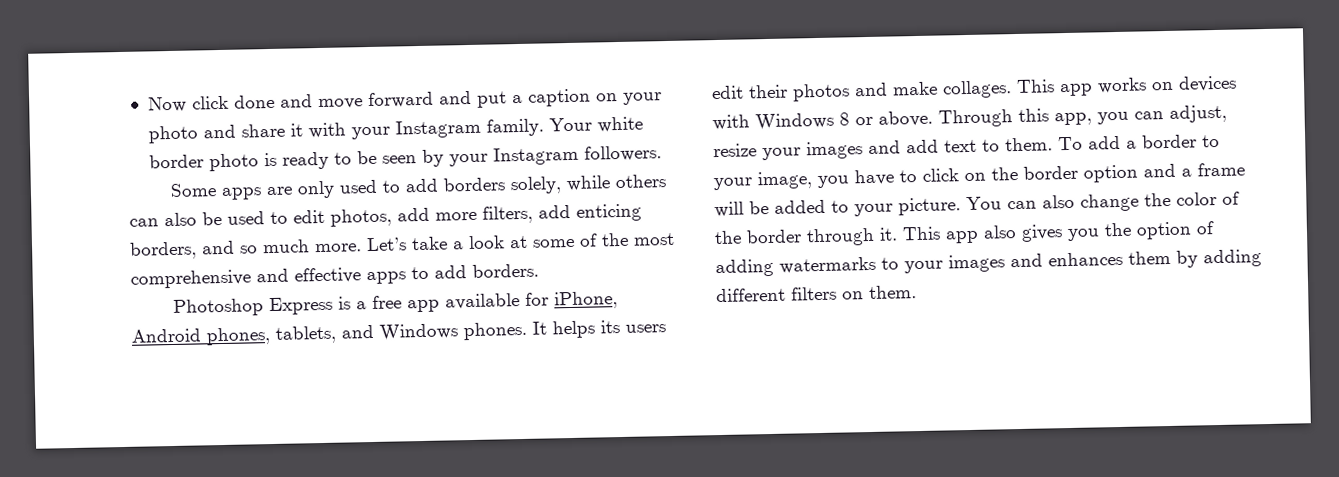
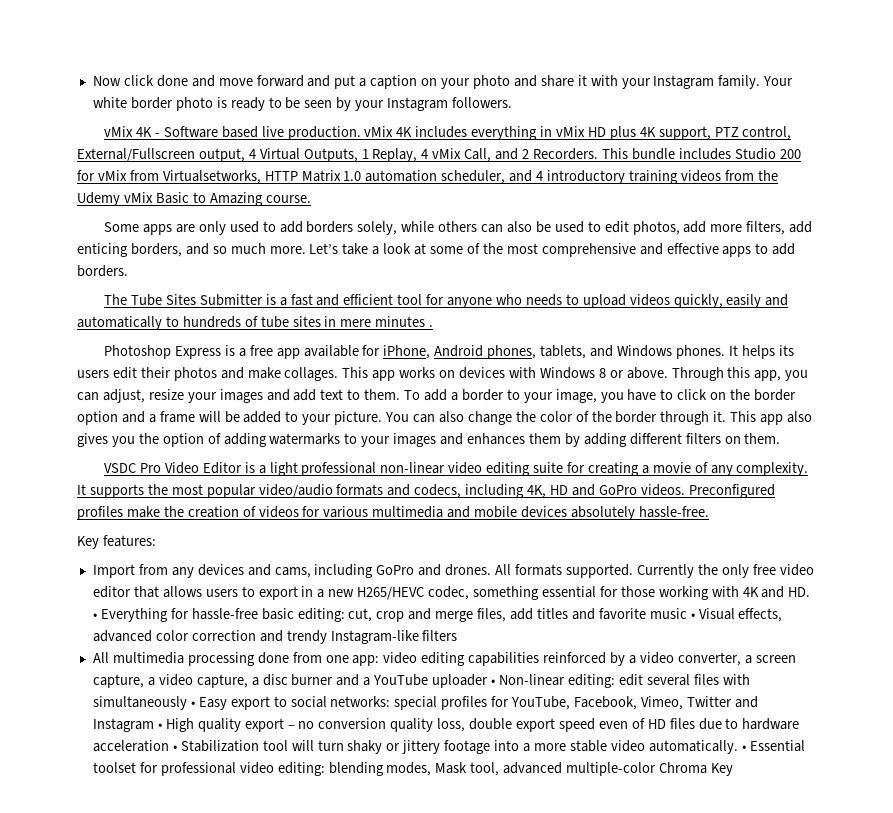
+ vMix 4K - Software based live production. vMix 4K includes everything in vMix HD plus 4K support, PTZ control, External/Fullscreen output, 4 Virtual Outputs, 1 Replay, 4 vMix Call, and 2 Recorders. This bundle includes Studio 200 for vMix from Virtualsetworks, HTTP Matrix 1.0 automation scheduler, and 4 introductory training videos from the Udemy vMix Basic to Amazing course.
+ The Tube Sites Submitter is a fast and efficient tool for anyone who needs to upload videos quickly, easily and automatically to hundreds of tube sites in mere minutes .
+ VSDC Pro Video Editor is a light professional non-linear video editing suite for creating a movie of any complexity. It supports the most popular video/audio formats and codecs, including 4K, HD and GoPro videos. Preconfigured profiles make the creation of videos for various multimedia and mobile devices absolutely hassle-free.
+ Key features:
+ Import from any devices and cams, including GoPro and drones. All formats supported. Сurrently the only free video editor that allows users to export in a new H265/HEVC codec, something essential for those working with 4K and HD. • Everything for hassle-free basic editing: cut, crop and merge files, add titles and favorite music • Visual effects, advanced color correction and trendy Instagram-like filters
+ All multimedia processing done from one app: video editing capabilities reinforced by a video converter, a screen capture, a video capture, a disc burner and a YouTube uploader • Non-linear editing: edit several files with simultaneously • Easy export to social networks: special profiles for YouTube, Facebook, Vimeo, Twitter and Instagram • High quality export – no conversion quality loss, double export speed even of HD files due to hardware acceleration • Stabilization tool will turn shaky or jittery footage into a more stable video automatically. • Essential toolset for professional video editing: blending modes, Mask tool, advanced multiple-color Chroma Key

